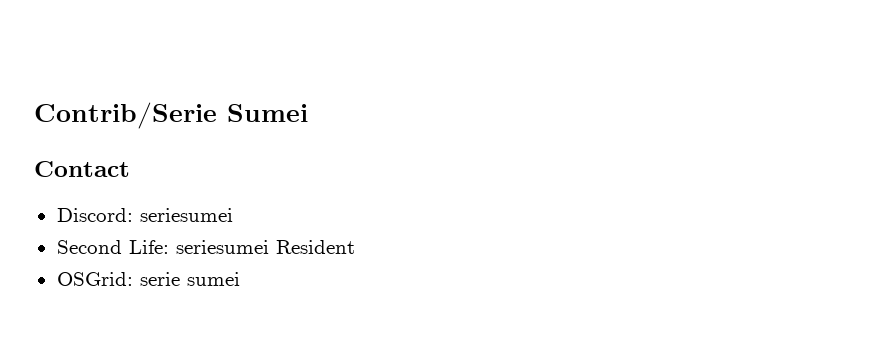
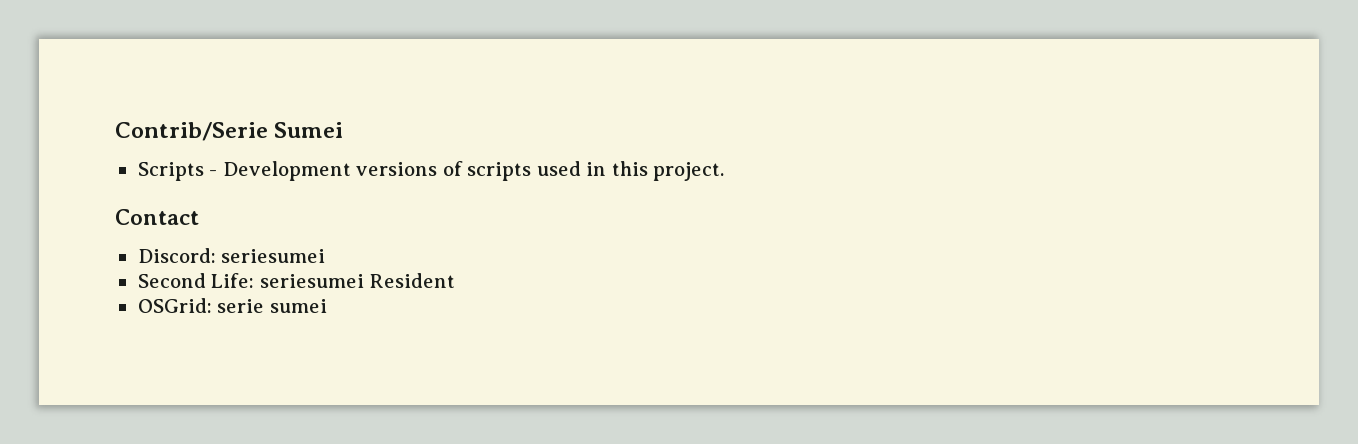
+ Scripts - Development versions of scripts used in this project.

